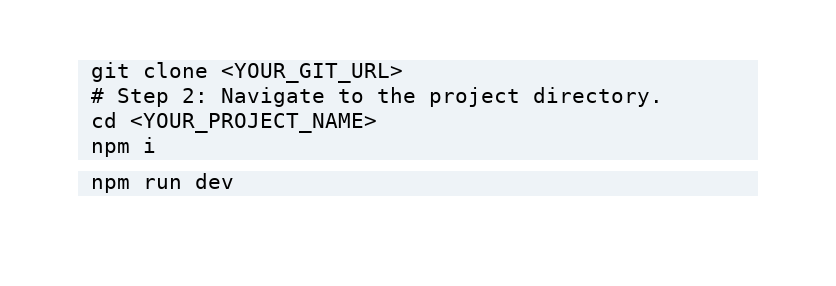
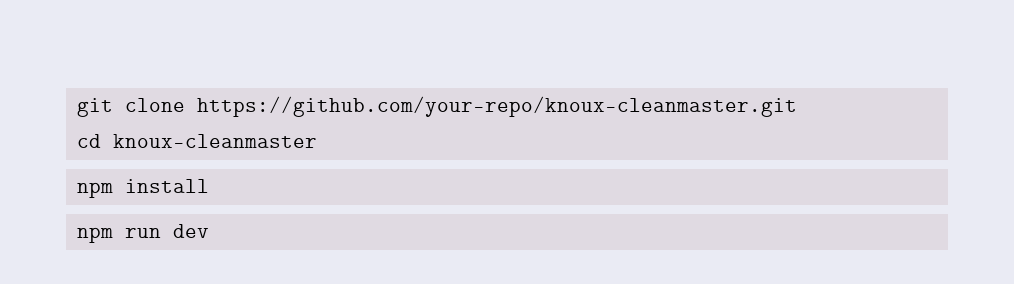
- git clone <YOUR_GIT_URL>
- # Step 2: Navigate to the project directory.
+ git clone https://github.com/your-repo/knoux-cleanmaster.git
- cd <YOUR_PROJECT_NAME>
- npm i
+ cd knoux-cleanmaster
+ npm install

